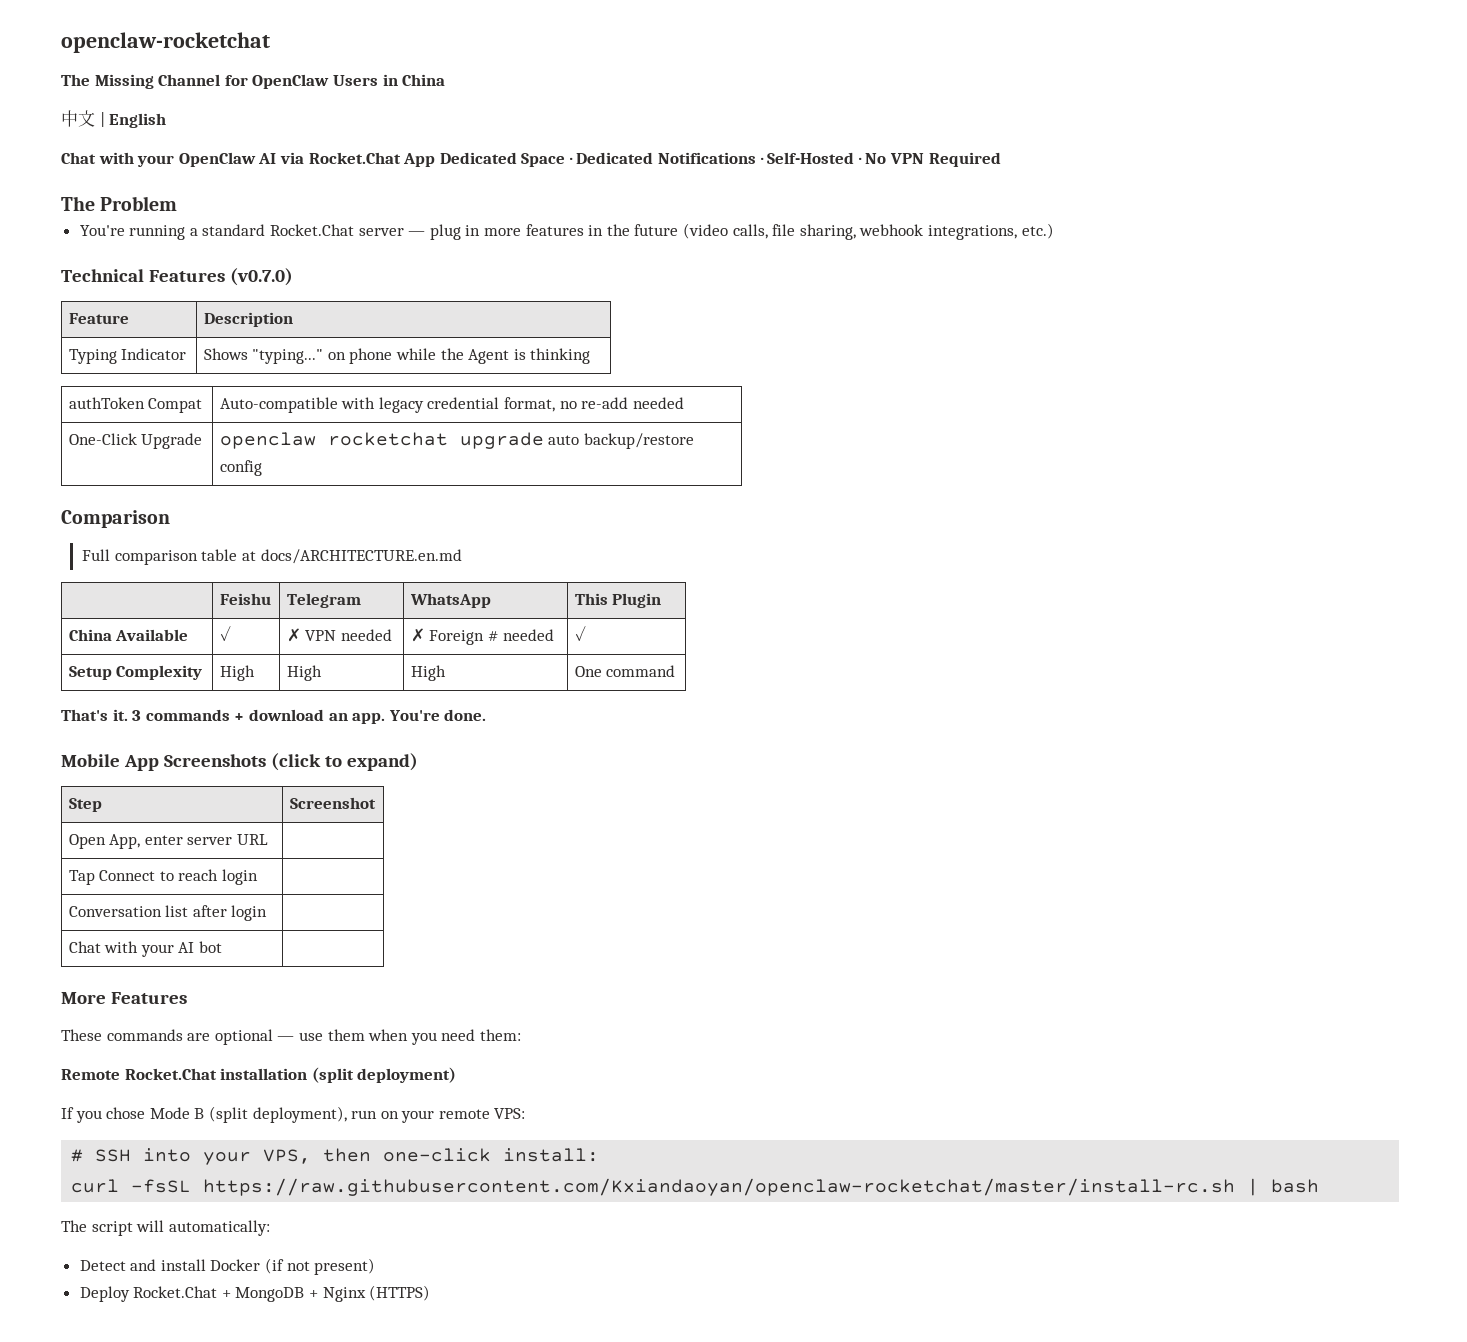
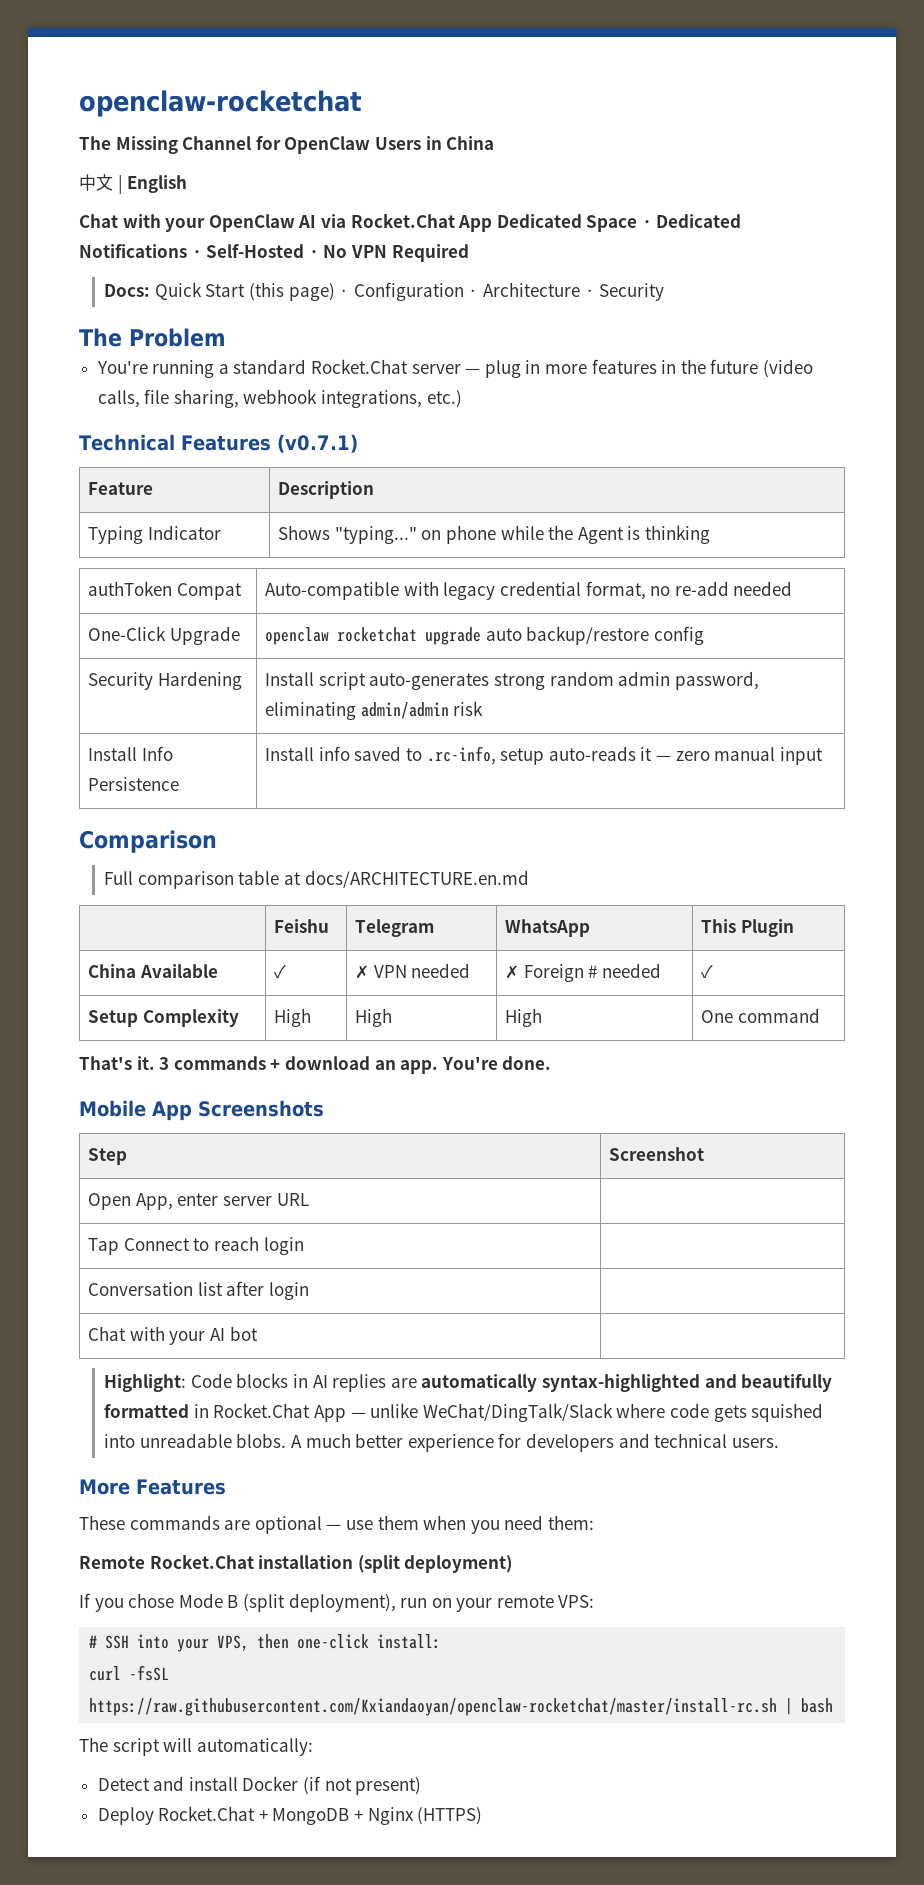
+ Docs: Quick Start (this page) · Configuration · Architecture · Security
- Technical Features (v0.7.0)
+ Technical Features (v0.7.1)
+ Security Hardening | Install script auto-generates strong random admin password, eliminating admin/admin risk
+ Install Info Persistence | Install info saved to .rc-info, setup auto-reads it — zero manual input
- Mobile App Screenshots (click to expand)
+ Mobile App Screenshots
+ Highlight: Code blocks in AI replies are automatically syntax-highlighted and beautifully formatted in Rocket.Chat App — unlike WeChat/DingTalk/Slack where code gets squished into unreadable blobs. A much better experience for developers and technical users.

